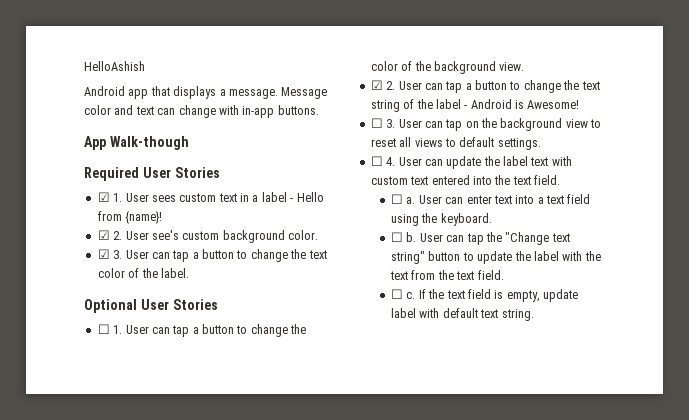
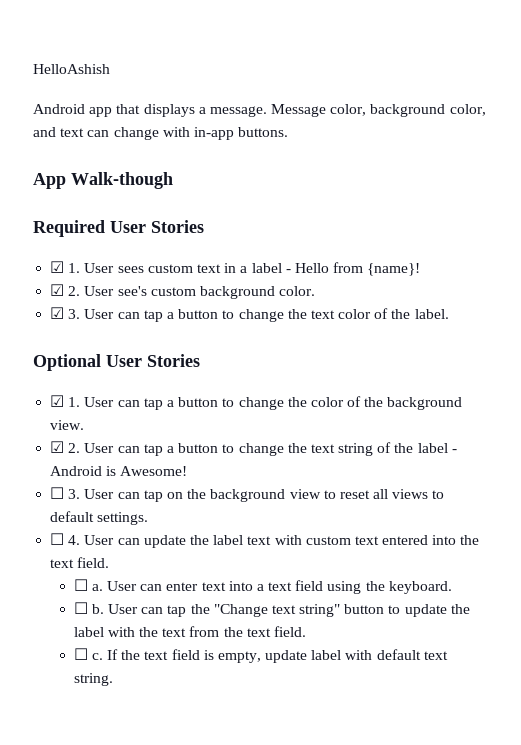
- Message color and text can change with in-app buttons.
+ Message color, background color, and text can change with in-app buttons.
- ☐ 1. User can tap a button to change the color of the background view.
+ ☑ 1. User can tap a button to change the color of the background view.

